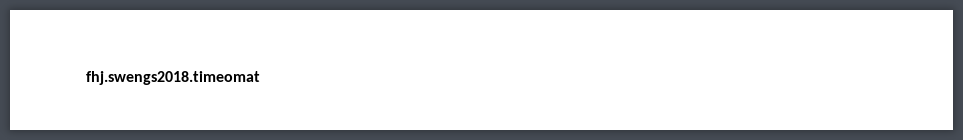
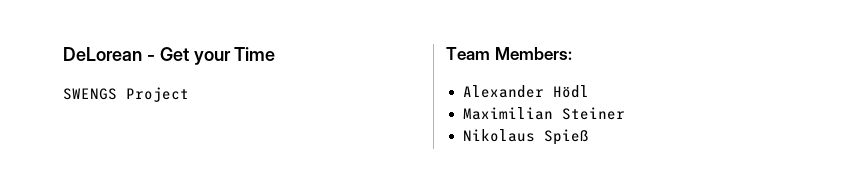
- fhj.swengs2018.timeomat
+ DeLorean - Get your Time
+ SWENGS Project
+ Team Members:
+ Alexander Hödl
+ Maximilian Steiner
+ Nikolaus Spieß

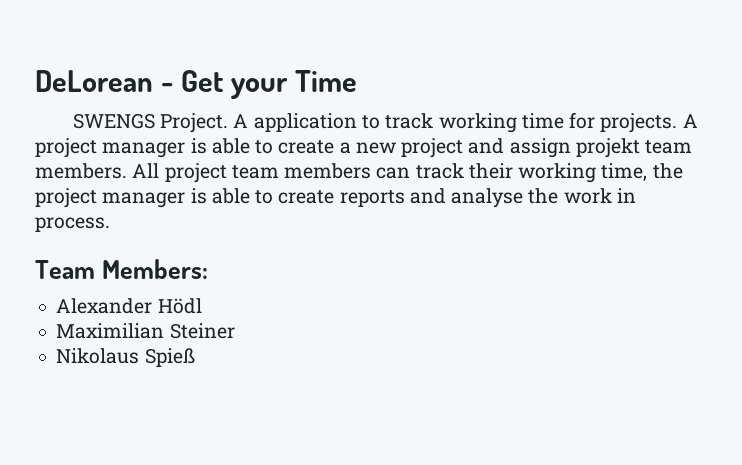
- SWENGS Project
+ SWENGS Project. A application to track working time for projects. A project manager is able to create a new project and assign projekt team members. All project team members can track their working time, the project manager is able to create reports and analyse the work in process.

